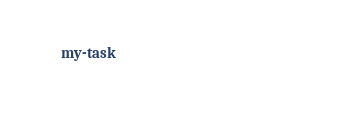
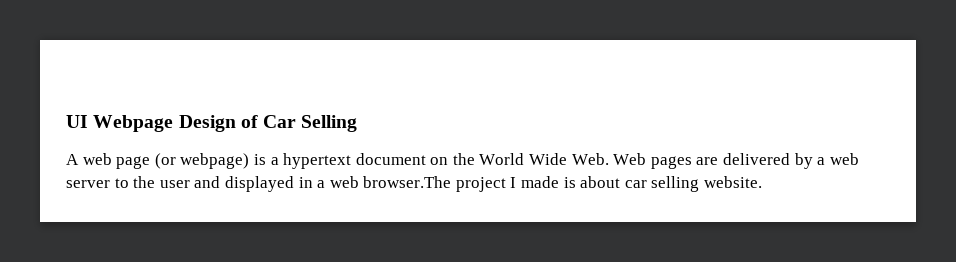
- my-task
+ UI Webpage Design of Car Selling
+ A web page (or webpage) is a hypertext document on the World Wide Web. Web pages are delivered by a web server to the user and displayed in a web browser.The project I made is about car selling website.

